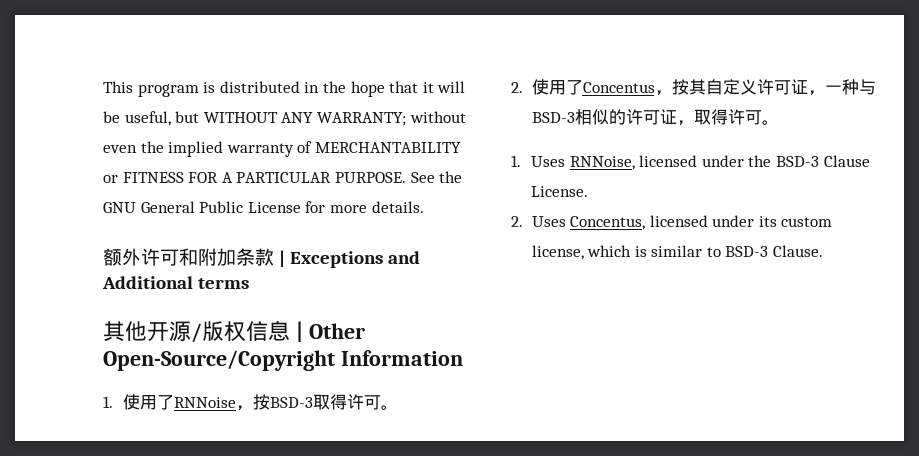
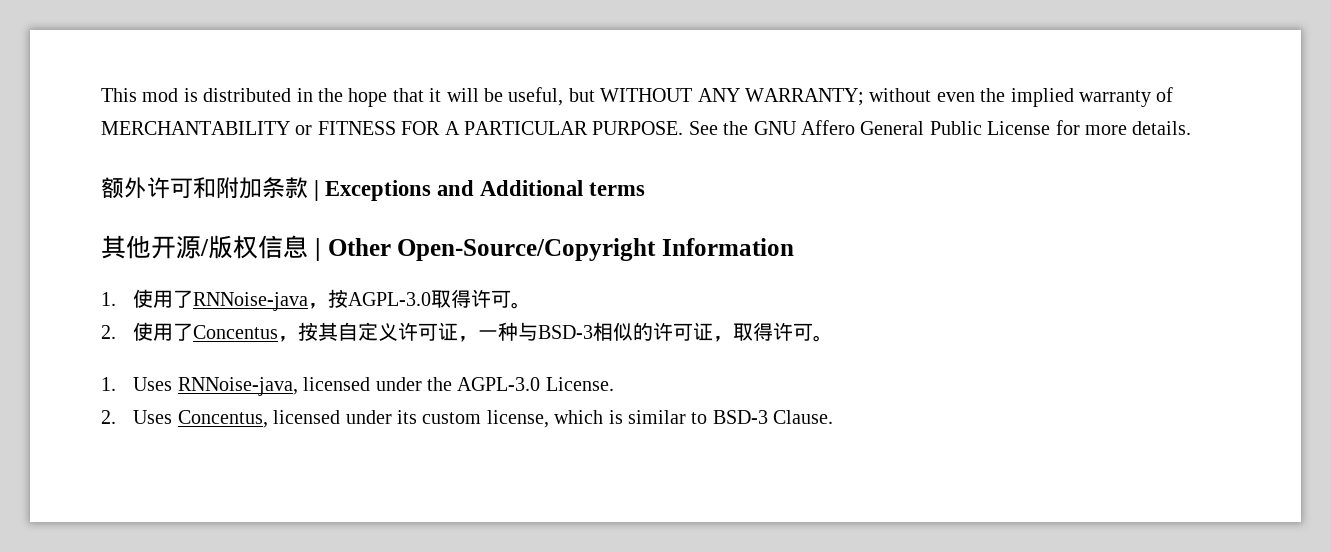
- This program is distributed in the hope that it will be useful, but WITHOUT ANY WARRANTY; without even the implied warranty of MERCHANTABILITY or FITNESS FOR A PARTICULAR PURPOSE.
+ This mod is distributed in the hope that it will be useful, but WITHOUT ANY WARRANTY; without even the implied warranty of MERCHANTABILITY or FITNESS FOR A PARTICULAR PURPOSE.
- See the GNU General Public License for more details.
+ See the GNU Affero General Public License for more details.
- 1.使用了RNNoise，按BSD-3取得许可。
+ 1.使用了RNNoise-java，按AGPL-3.0取得许可。
- 1. Uses RNNoise, licensed under the BSD-3 Clause License.
+ 1. Uses RNNoise-java, licensed under the AGPL-3.0 License.

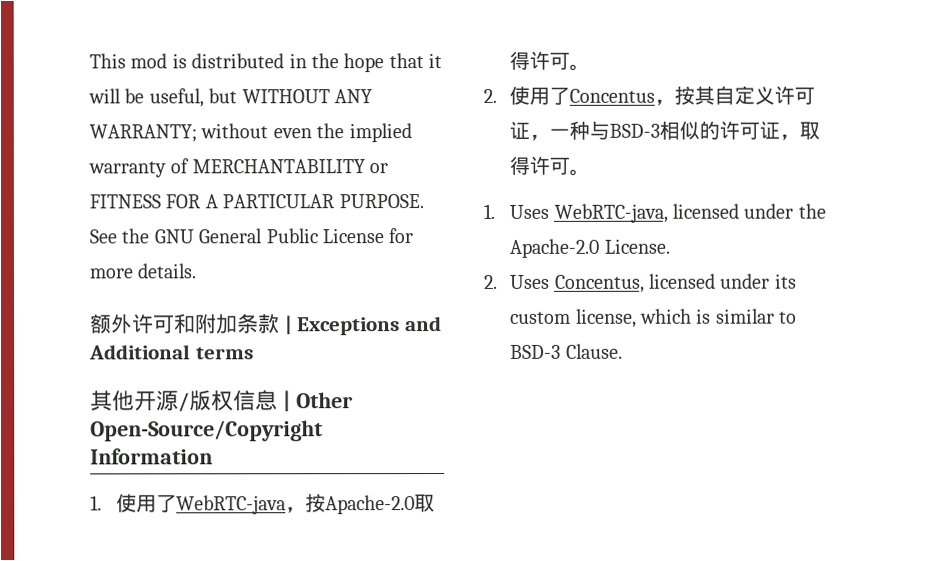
- See the GNU Affero General Public License for more details.
+ See the GNU General Public License for more details.
- 1.使用了RNNoise-java，按AGPL-3.0取得许可。
+ 1.使用了WebRTC-java，按Apache-2.0取得许可。
- 1. Uses RNNoise-java, licensed under the AGPL-3.0 License.
+ 1. Uses WebRTC-java, licensed under the Apache-2.0 License.

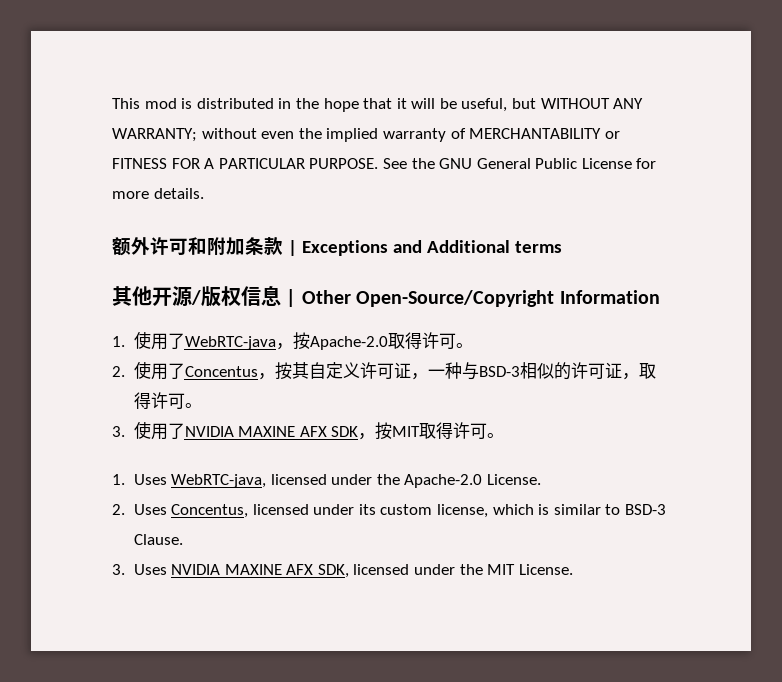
+ 3.使用了NVIDIA MAXINE AFX SDK，按MIT取得许可。
+ 3. Uses NVIDIA MAXINE AFX SDK, licensed under the MIT License.

